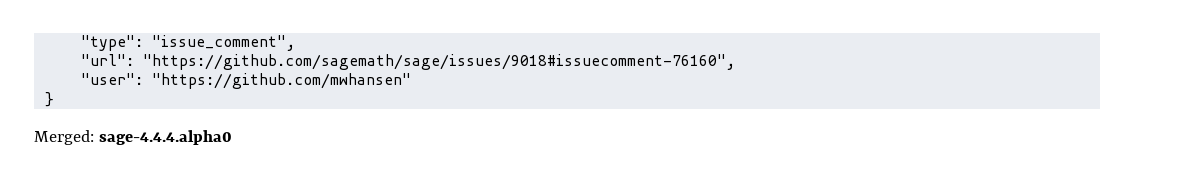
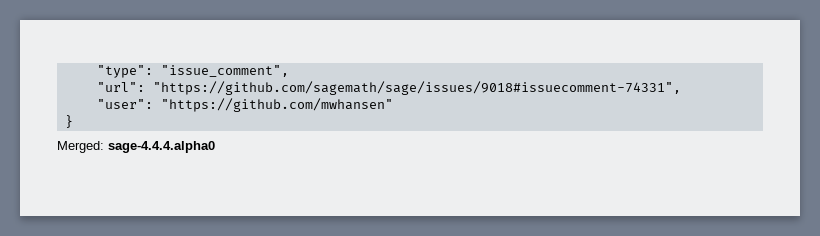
- "url": "https://github.com/sagemath/sage/issues/9018#issuecomment-76160",
+ "url": "https://github.com/sagemath/sage/issues/9018#issuecomment-74331",

